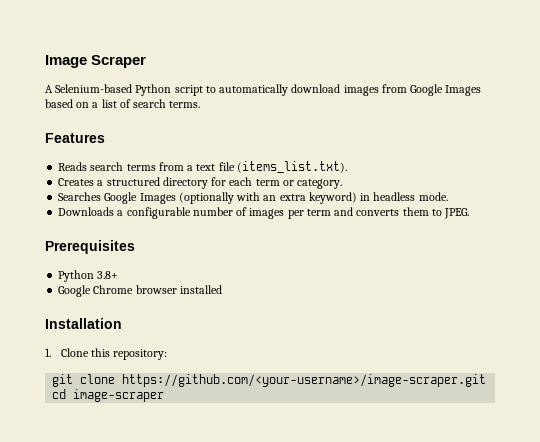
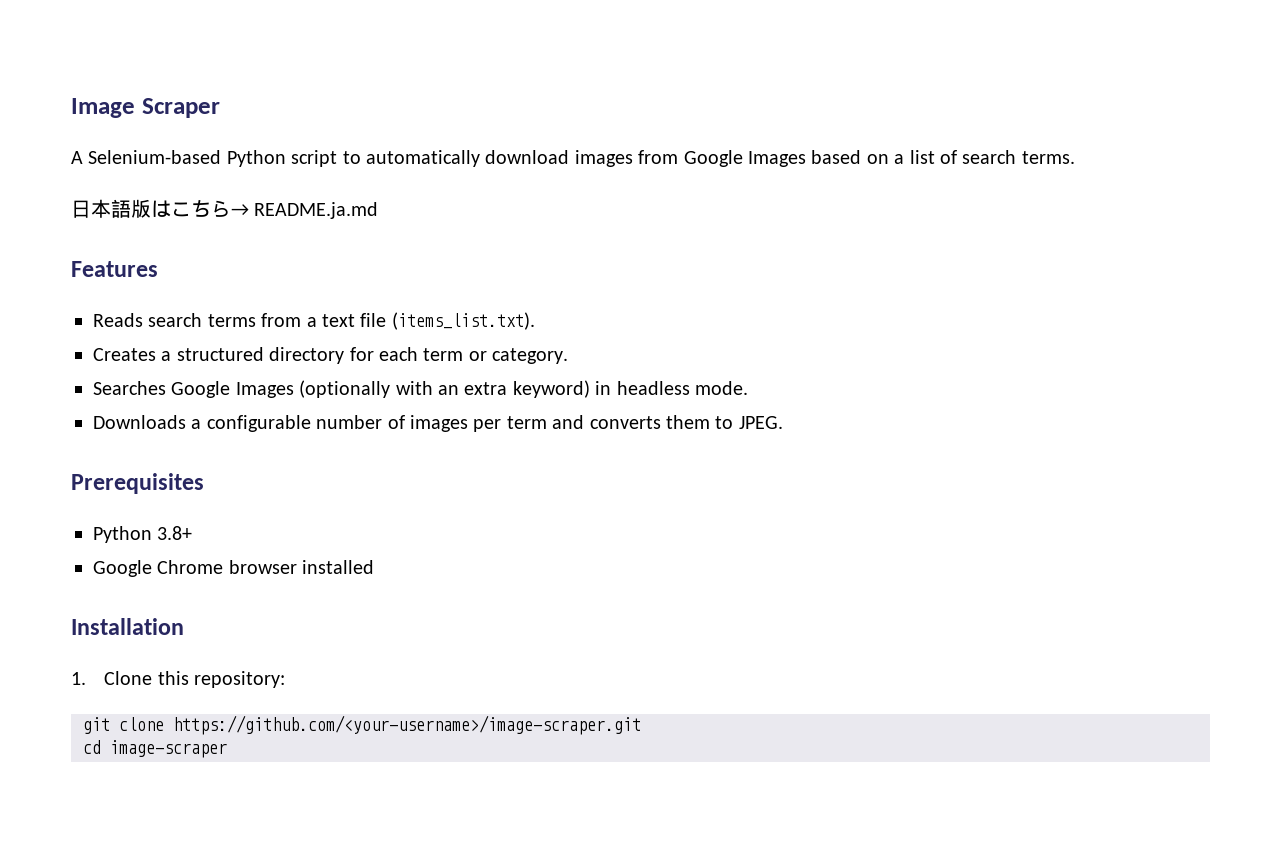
+ 日本語版はこちら→ README.ja.md

